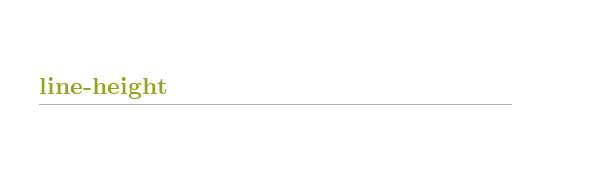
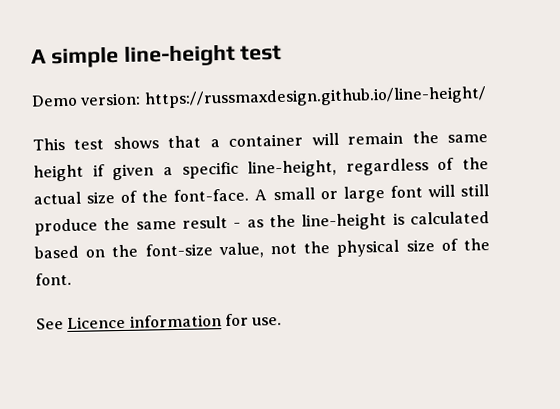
- line-height
+ A simple line-height test
+ Demo version: https://russmaxdesign.github.io/line-height/
+ This test shows that a container will remain the same height if given a specific line-height, regardless of the actual size of the font-face. A small or large font will still produce the same result - as the line-height is calculated based on the font-size value, not the physical size of the font.
+ See Licence information for use.

